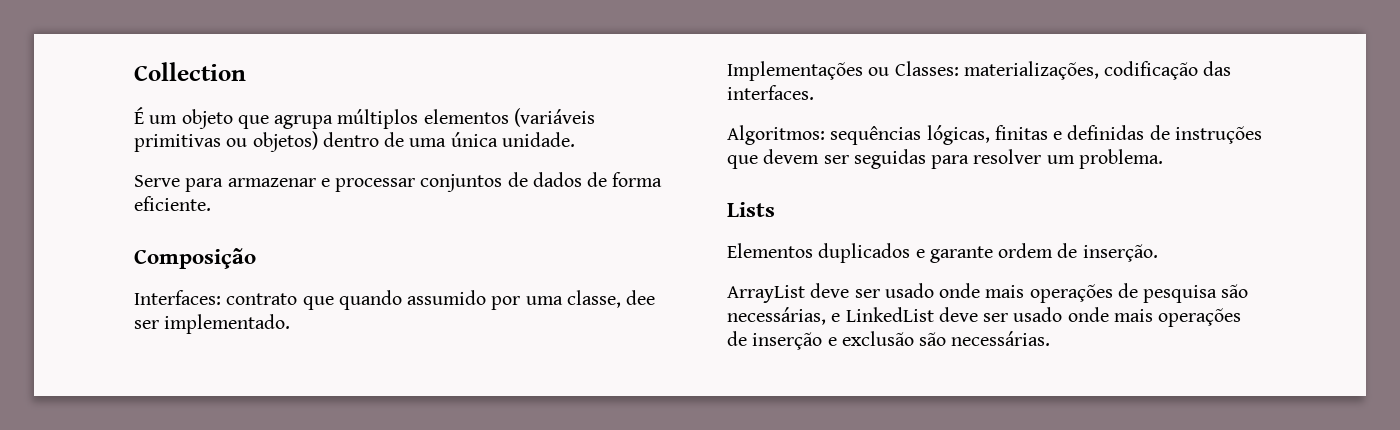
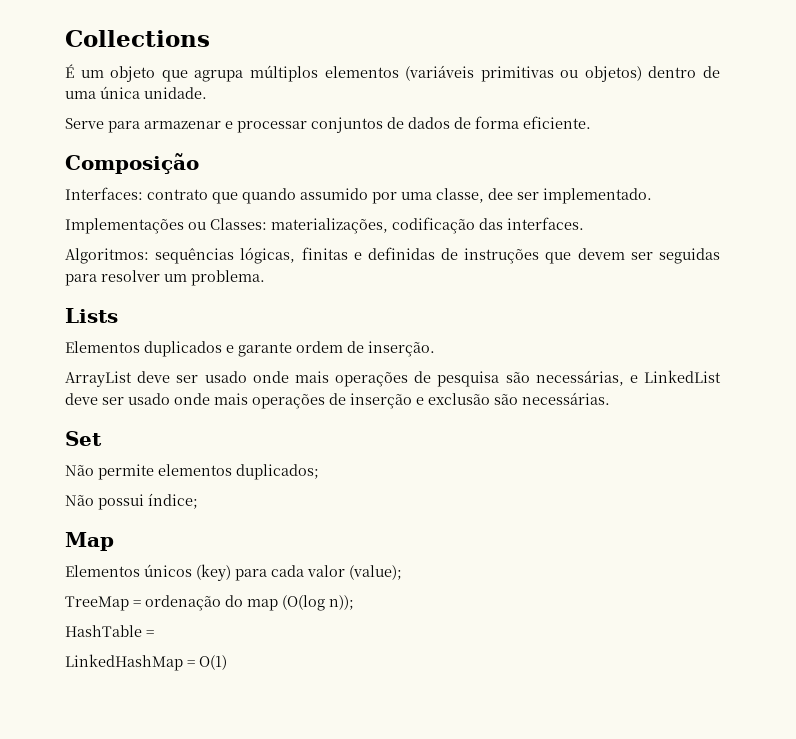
- Collection
+ Collections
+ Set
+ Não permite elementos duplicados;
+ Não possui índice;
+ Map
+ Elementos únicos (key) para cada valor (value);
+ TreeMap = ordenação do map (O(log n));
+ HashTable =
+ LinkedHashMap = O(1)

